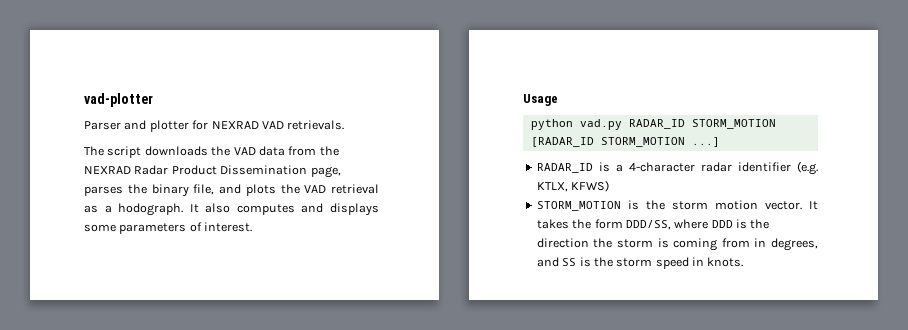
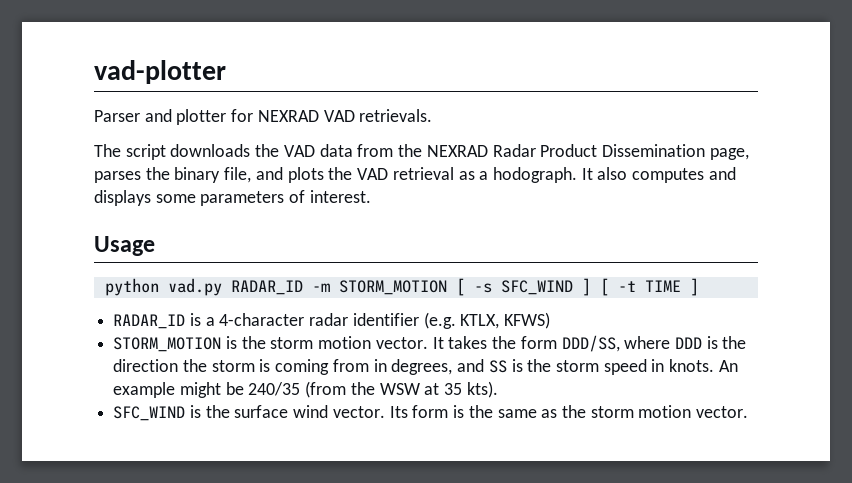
- python vad.py RADAR_ID STORM_MOTION [RADAR_ID STORM_MOTION ...]
+ python vad.py RADAR_ID -m STORM_MOTION [ -s SFC_WIND ] [ -t TIME ]
+ An example might be 240/35 (from the WSW at 35 kts).
+ SFC_WIND is the surface wind vector. Its form is the same as the storm motion vector.

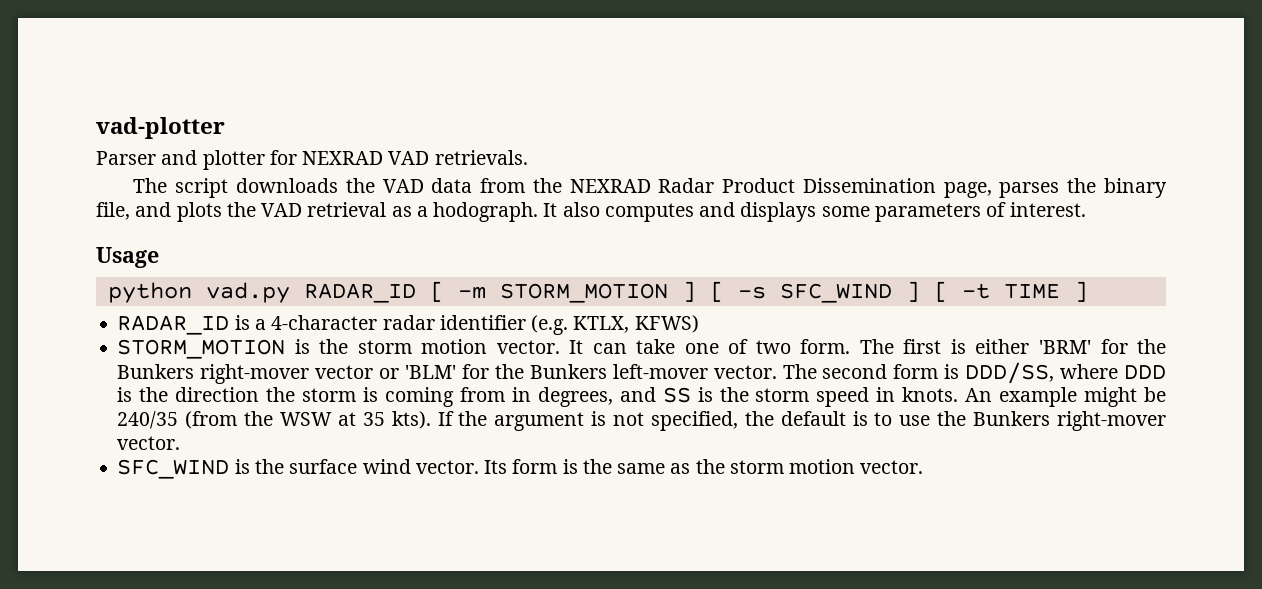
- python vad.py RADAR_ID -m STORM_MOTION [ -s SFC_WIND ] [ -t TIME ]
+ python vad.py RADAR_ID [ -m STORM_MOTION ] [ -s SFC_WIND ] [ -t TIME ]
- It takes the form DDD/SS, where DDD is the direction the storm is coming from in degrees, and SS is the storm speed in knots.
+ It can take one of two form. The first is either 'BRM' for the Bunkers right-mover vector or 'BLM' for the Bunkers left-mover vector. The second form is DDD/SS, where DDD is the direction the storm is coming from in degrees, and SS is the storm speed in knots.
+ If the argument is not specified, the default is to use the Bunkers right-mover vector.

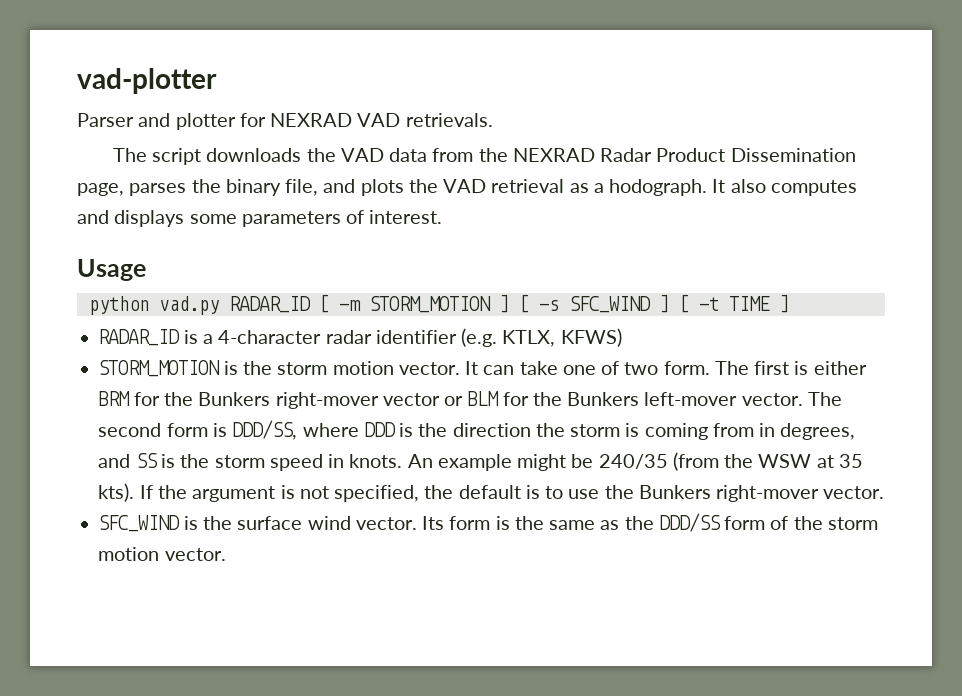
- The first is either 'BRM' for the Bunkers right-mover vector or 'BLM' for the Bunkers left-mover vector.
+ The first is either BRM for the Bunkers right-mover vector or BLM for the Bunkers left-mover vector.
- Its form is the same as the storm motion vector.
+ Its form is the same as the DDD/SS form of the storm motion vector.

